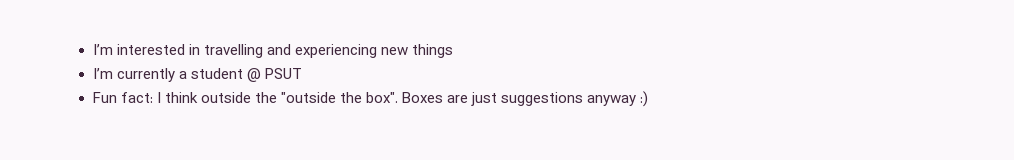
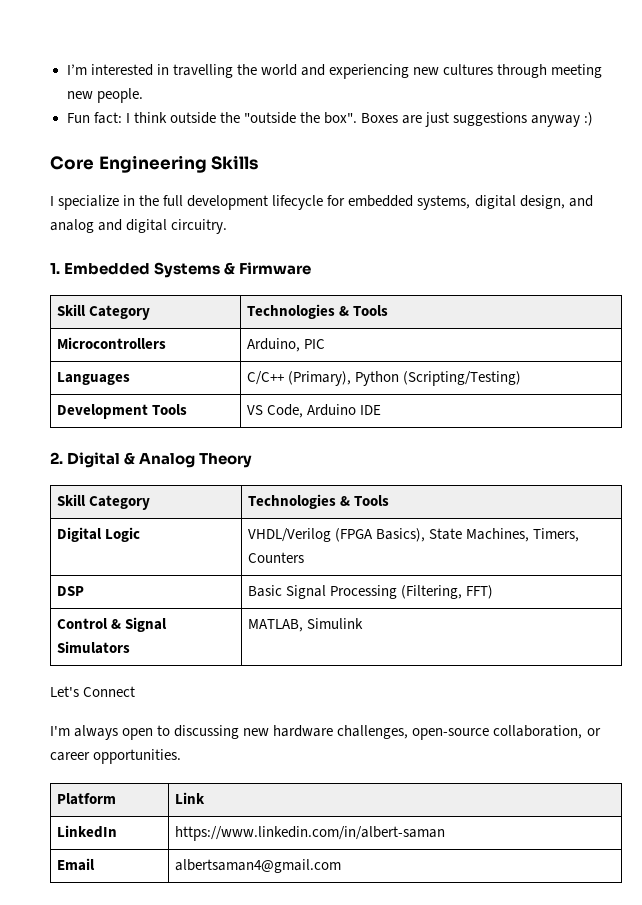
- I’m interested in travelling and experiencing new things
- I’m currently a student @ PSUT
+ I’m interested in travelling the world and experiencing new cultures through meeting new people.
+ Core Engineering Skills
+ I specialize in the full development lifecycle for embedded systems, digital design, and analog and digital circuitry.
+ 1. Embedded Systems & Firmware
+ Skill Category | Technologies & Tools
+ Microcontrollers | Arduino, PIC
+ Languages | C/C++ (Primary), Python (Scripting/Testing)
+ Development Tools | VS Code, Arduino IDE
+ 2. Digital & Analog Theory
+ Skill Category | Technologies & Tools
+ Digital Logic | VHDL/Verilog (FPGA Basics), State Machines, Timers, Counters
+ DSP | Basic Signal Processing (Filtering, FFT)
+ Control & Signal Simulators | MATLAB, Simulink
+ Let's Connect
+ I'm always open to discussing new hardware challenges, open-source collaboration, or career opportunities.
+ Platform | Link
+ LinkedIn | https://www.linkedin.com/in/albert-saman
+ Email | albertsaman4@gmail.com

